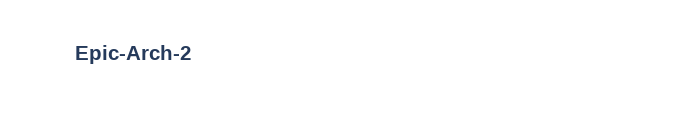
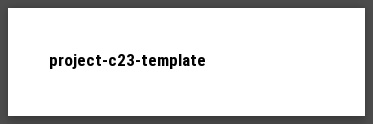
- Epic-Arch-2
+ project-c23-template

